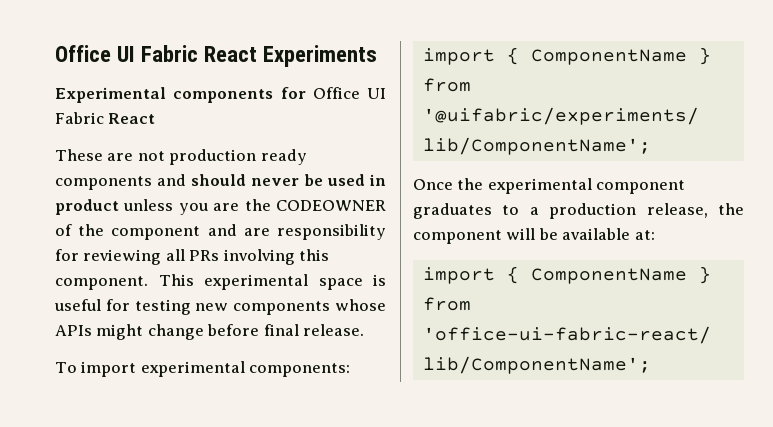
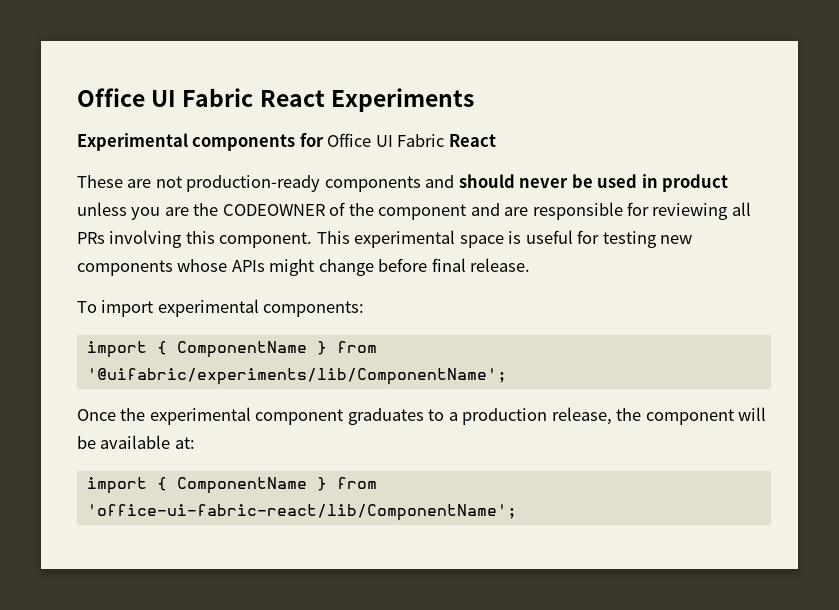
- These are not production ready components and should never be used in product unless you are the CODEOWNER of the component and are responsibility for reviewing all PRs involving this component.
+ These are not production-ready components and should never be used in product unless you are the CODEOWNER of the component and are responsible for reviewing all PRs involving this component.

